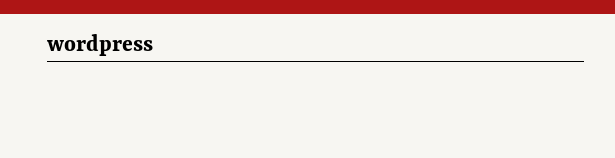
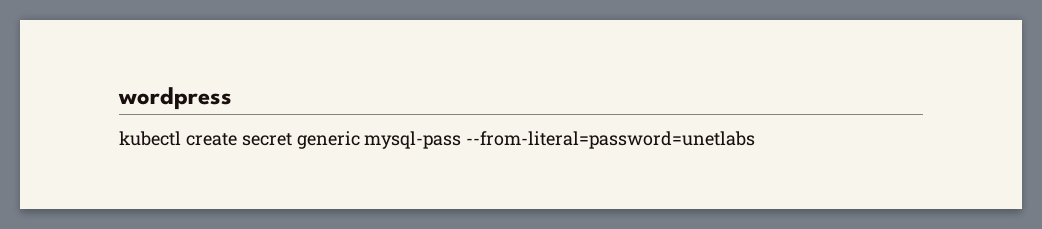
+ kubectl create secret generic mysql-pass --from-literal=password=unetlabs

